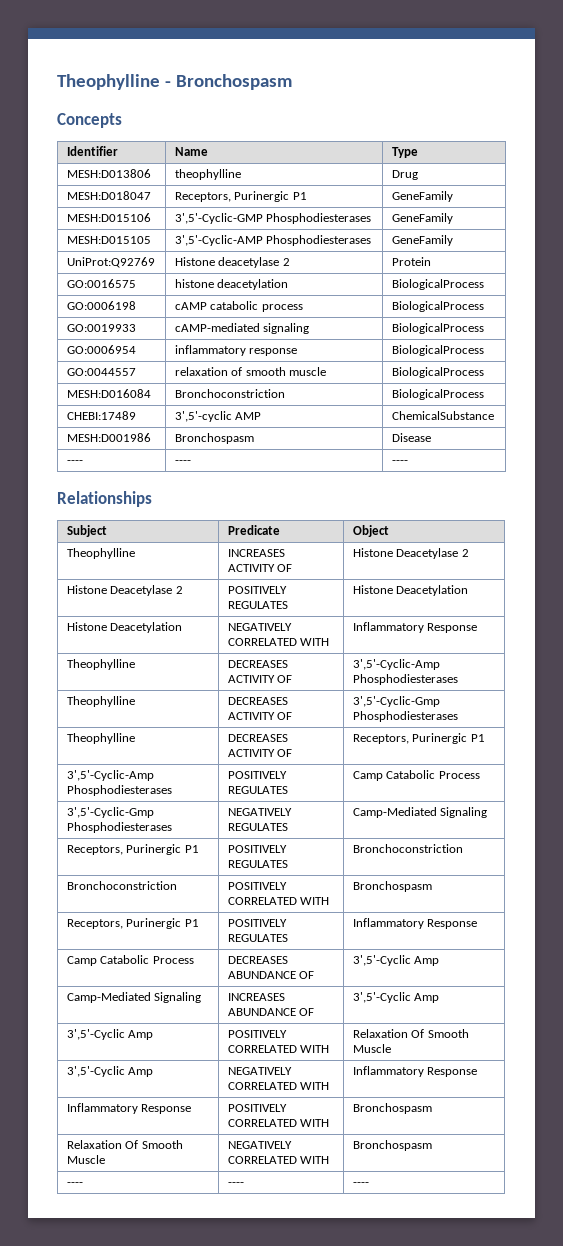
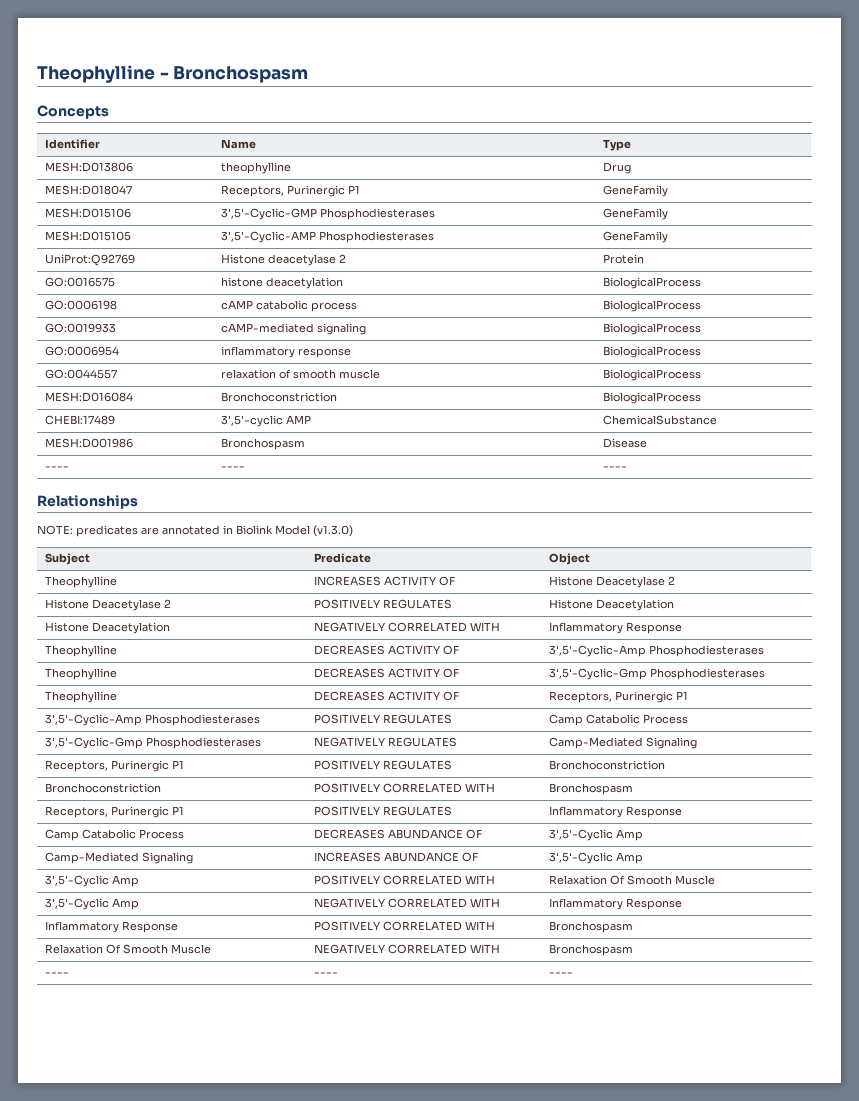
+ NOTE: predicates are annotated in Biolink Model (v1.3.0)

